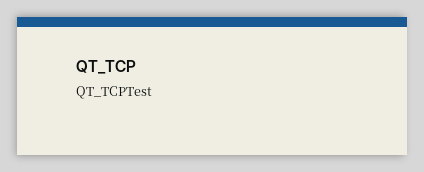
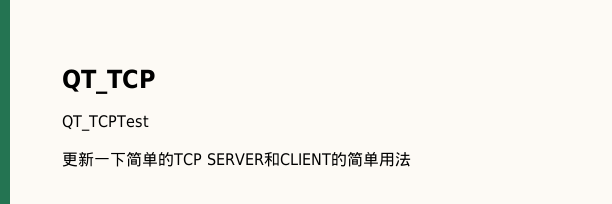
+ 更新一下简单的TCP SERVER和CLIENT的简单用法

